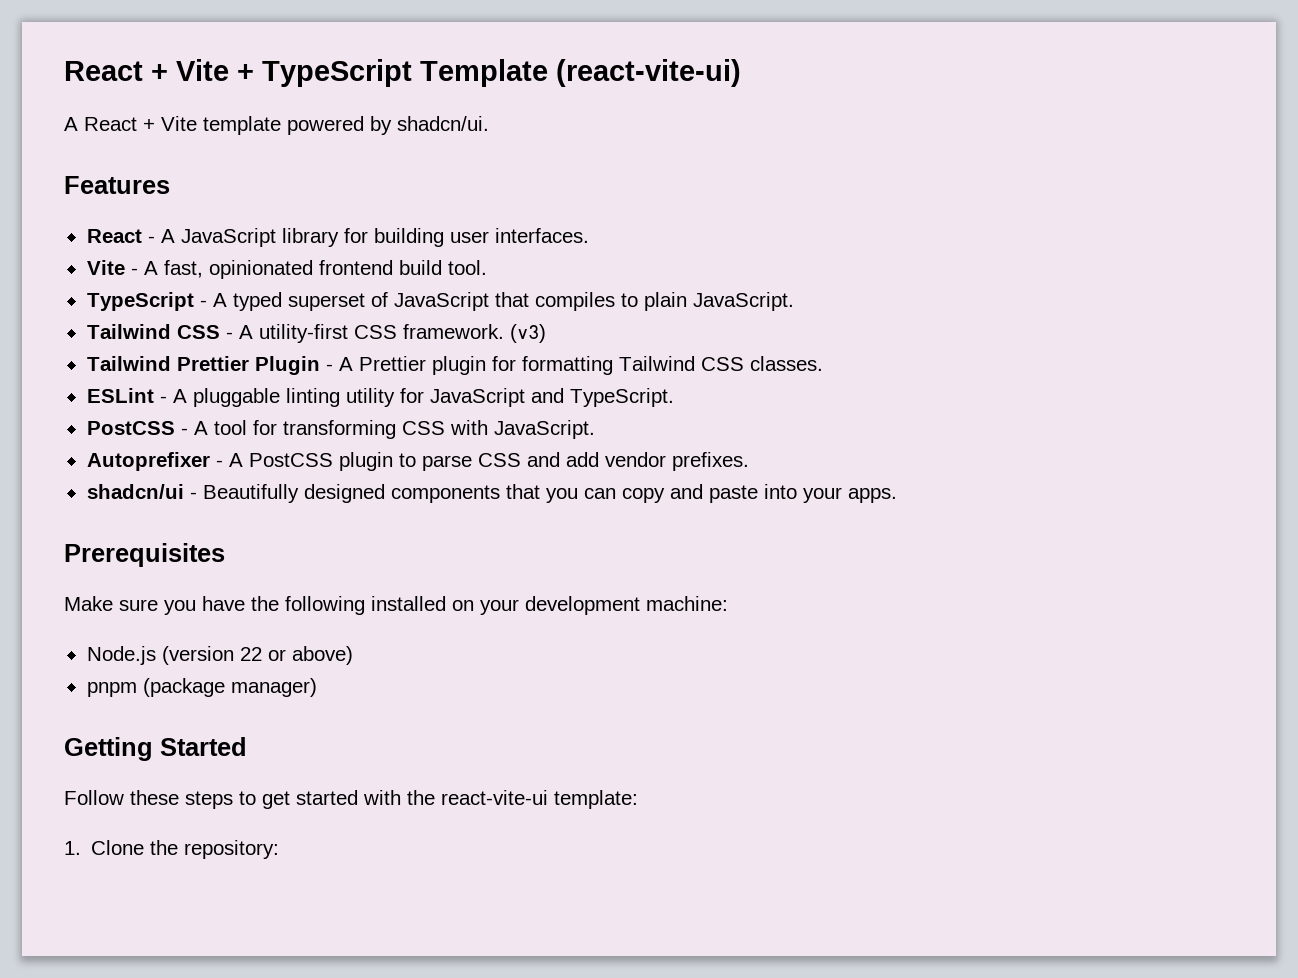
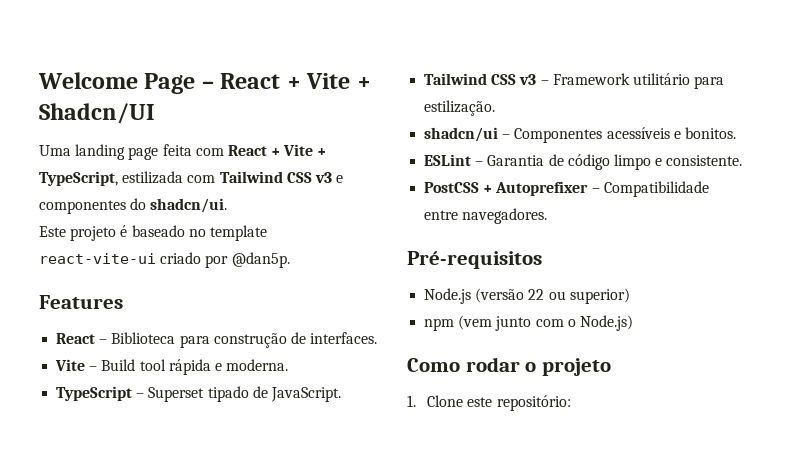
- React + Vite + TypeScript Template (react-vite-ui)
- A React + Vite template powered by shadcn/ui.
+ Welcome Page – React + Vite + Shadcn/UI
+ Uma landing page feita com React + Vite + TypeScript, estilizada com Tailwind CSS v3 e componentes do shadcn/ui.
+ Este projeto é baseado no template react-vite-ui criado por @dan5p.
  Features
- React - A JavaScript library for building user interfaces.
- Vite - A fast, opinionated frontend build tool.
- TypeScript - A typed superset of JavaScript that compiles to plain JavaScript.
- Tailwind CSS - A utility-first CSS framework. (v3)
- Tailwind Prettier Plugin - A Prettier plugin for formatting Tailwind CSS classes.
- ESLint - A pluggable linting utility for JavaScript and TypeScript.
- PostCSS - A tool for transforming CSS with JavaScript.
- Autoprefixer - A PostCSS plugin to parse CSS and add vendor prefixes.
- shadcn/ui - Beautifully designed components that you can copy and paste into your apps.
- Prerequisites
- Make sure you have the following installed on your development machine:
- Node.js (version 22 or above)
- pnpm (package manager)
- Getting Started
- Follow these steps to get started with the react-vite-ui template:
+ React – Biblioteca para construção de interfaces.
+ Vite – Build tool rápida e moderna.
+ TypeScript – Superset tipado de JavaScript.
+ Tailwind CSS v3 – Framework utilitário para estilização.
+ shadcn/ui – Componentes acessíveis e bonitos.
+ ESLint – Garantia de código limpo e consistente.
+ PostCSS + Autoprefixer – Compatibilidade entre navegadores.
+ Pré-requisitos
+ Node.js (versão 22 ou superior)
+ npm (vem junto com o Node.js)
+ Como rodar o projeto
- 1. Clone the repository:
+ 1. Clone este repositório:

